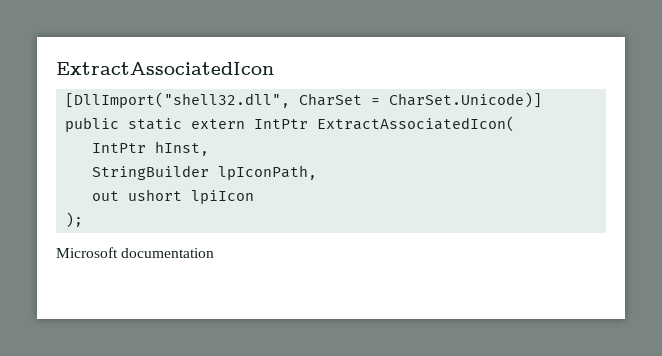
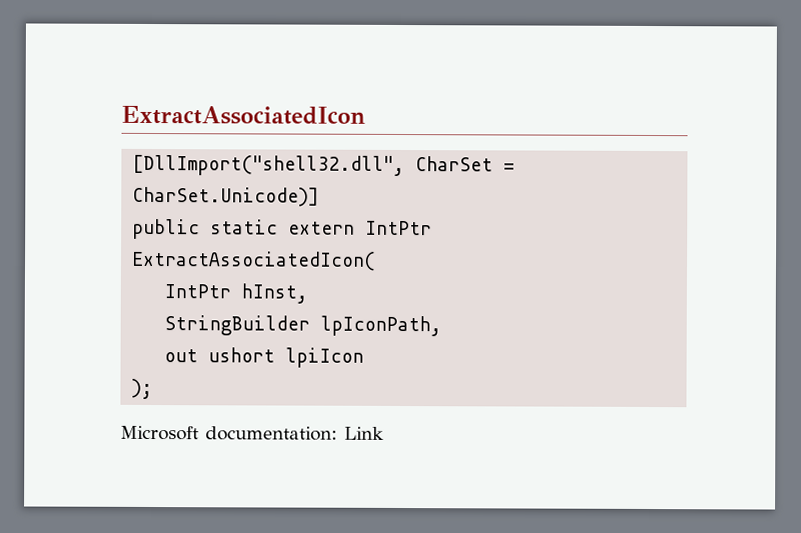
- Microsoft documentation
+ Microsoft documentation: Link

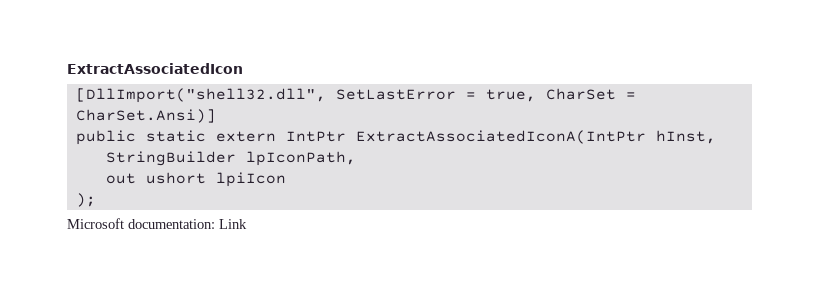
- [DllImport("shell32.dll", CharSet = CharSet.Unicode)]
+ [DllImport("shell32.dll", SetLastError = true, CharSet = CharSet.Ansi)]
- public static extern IntPtr ExtractAssociatedIcon(
- IntPtr hInst,
+ public static extern IntPtr ExtractAssociatedIconA(IntPtr hInst,

